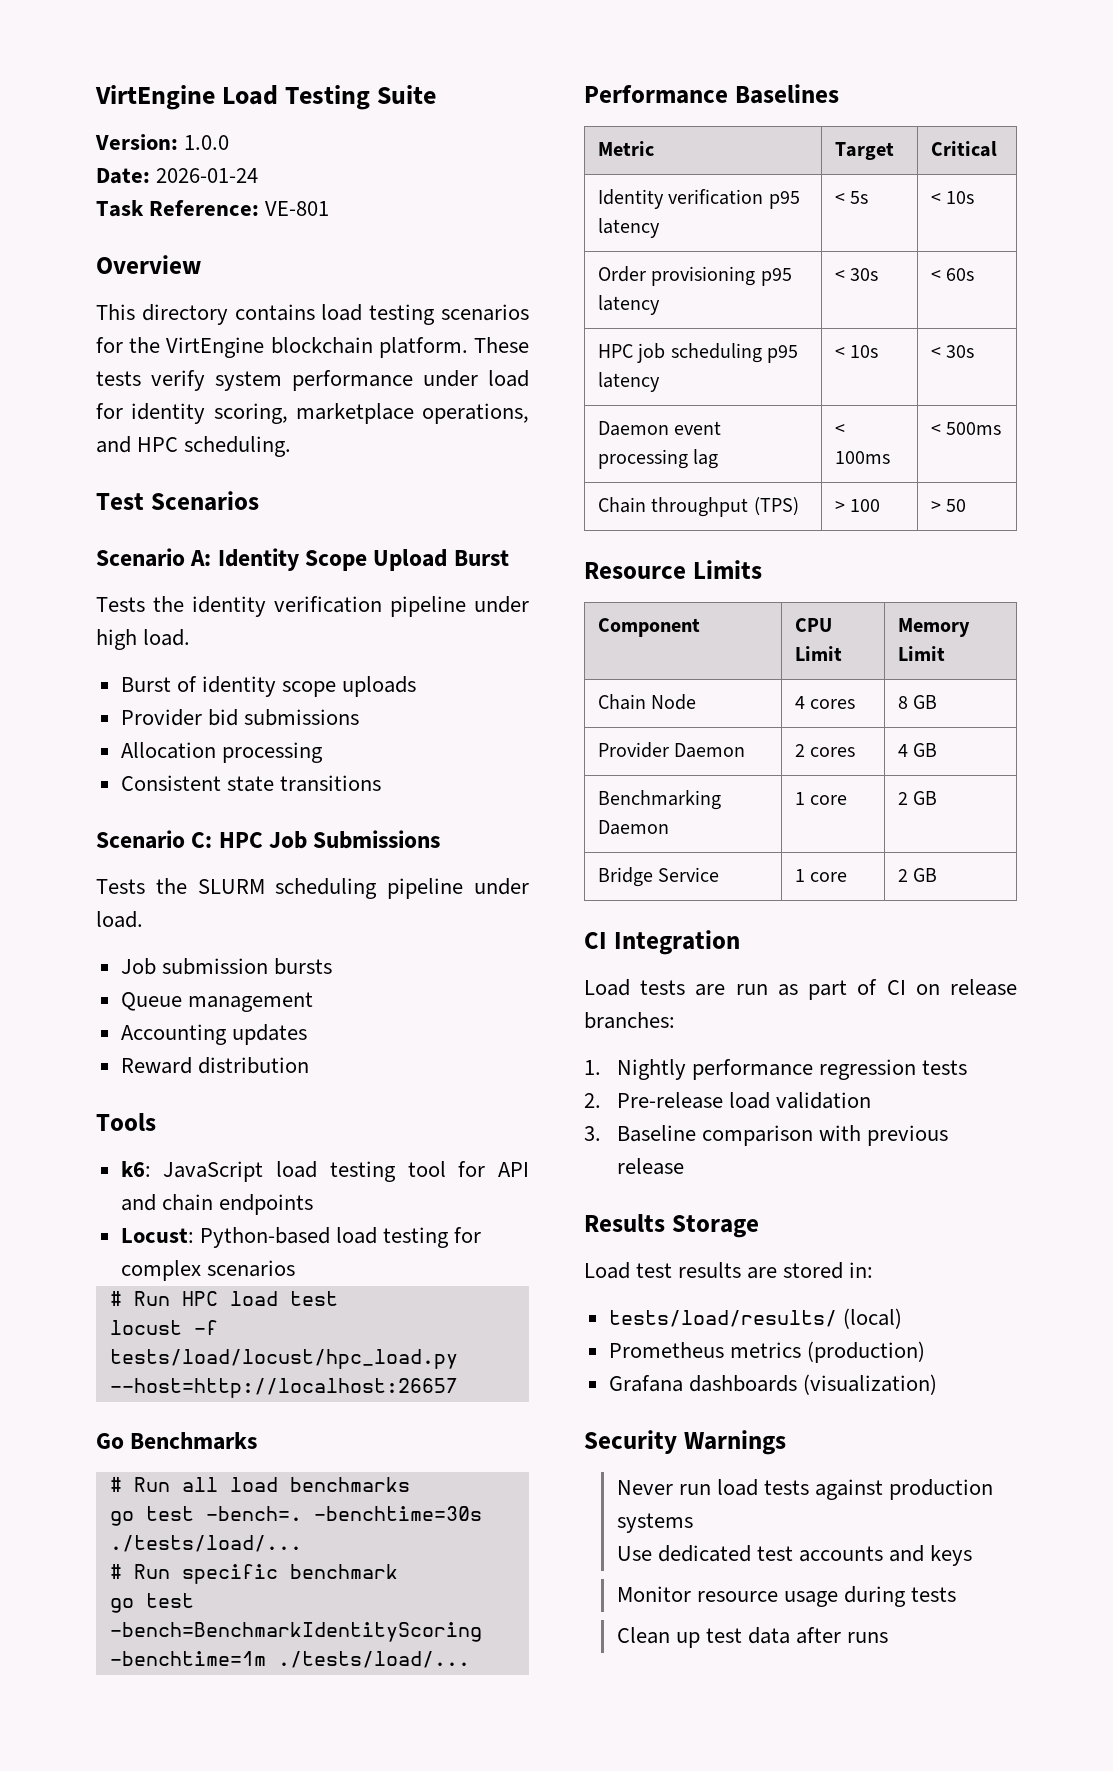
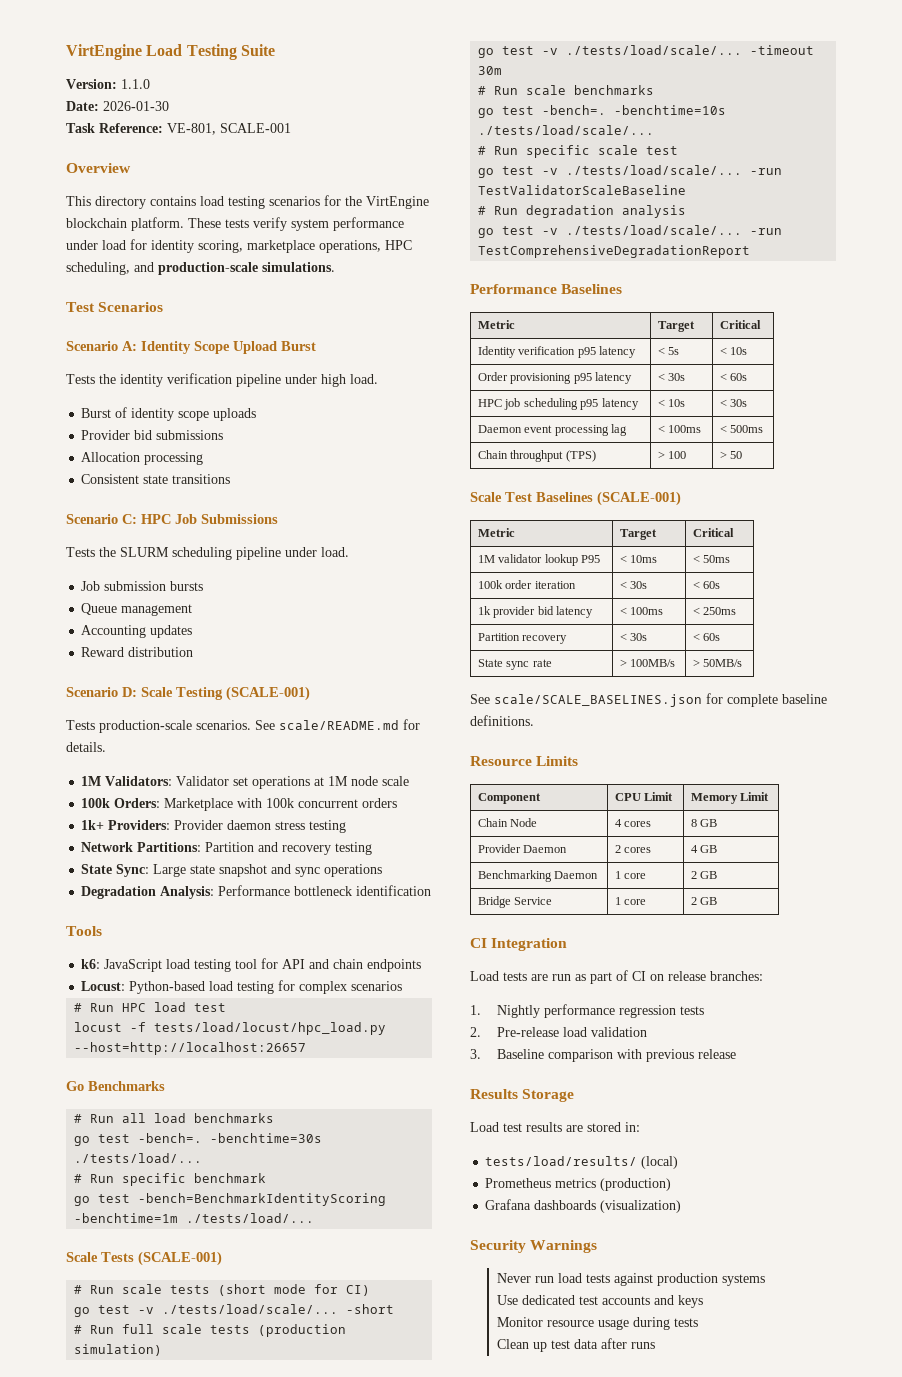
- Version: 1.0.0
+ Version: 1.1.0
- Date: 2026-01-24
+ Date: 2026-01-30
- Task Reference: VE-801
+ Task Reference: VE-801, SCALE-001
- These tests verify system performance under load for identity scoring, marketplace operations, and HPC scheduling.
+ These tests verify system performance under load for identity scoring, marketplace operations, HPC scheduling, and production-scale simulations.
+ Scenario D: Scale Testing (SCALE-001)
+ Tests production-scale scenarios. See scale/README.md for details.
+ 1M Validators: Validator set operations at 1M node scale
+ 100k Orders: Marketplace with 100k concurrent orders
+ 1k+ Providers: Provider daemon stress testing
+ Network Partitions: Partition and recovery testing
+ State Sync: Large state snapshot and sync operations
+ Degradation Analysis: Performance bottleneck identification
+ Scale Tests (SCALE-001)
+ # Run scale tests (short mode for CI)
+ go test -v ./tests/load/scale/... -short
+ # Run full scale tests (production simulation)
+ go test -v ./tests/load/scale/... -timeout 30m
+ # Run scale benchmarks
+ go test -bench=. -benchtime=10s ./tests/load/scale/...
+ # Run specific scale test
+ go test -v ./tests/load/scale/... -run TestValidatorScaleBaseline
+ # Run degradation analysis
+ go test -v ./tests/load/scale/... -run TestComprehensiveDegradationReport
+ Scale Test Baselines (SCALE-001)
+ Metric | Target | Critical
+ 1M validator lookup P95 | < 10ms | < 50ms
+ 100k order iteration | < 30s | < 60s
+ 1k provider bid latency | < 100ms | < 250ms
+ Partition recovery | < 30s | < 60s
+ State sync rate | > 100MB/s | > 50MB/s
+ See scale/SCALE_BASELINES.json for complete baseline definitions.

